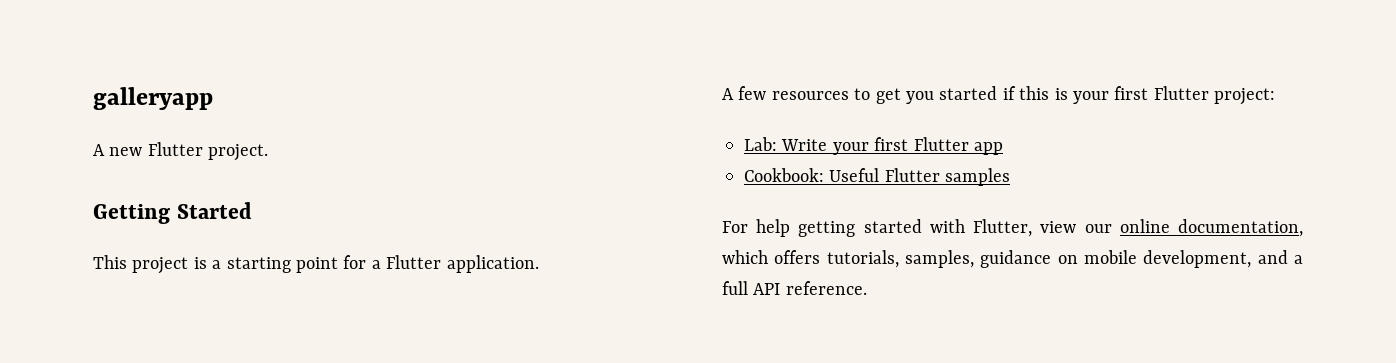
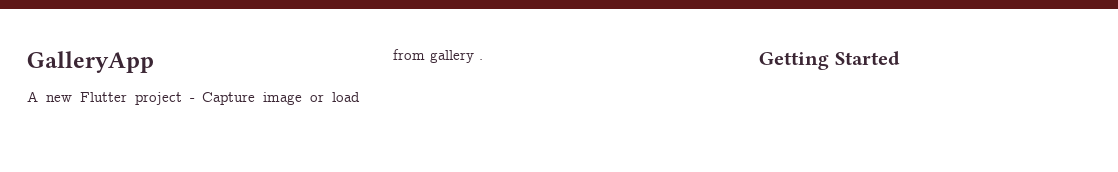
- galleryapp
+ GalleryApp
- A new Flutter project.
+ A new Flutter project - Capture image or load from gallery .
  Getting Started
- This project is a starting point for a Flutter application.
- A few resources to get you started if this is your first Flutter project:
- Lab: Write your first Flutter app
- Cookbook: Useful Flutter samples
- For help getting started with Flutter, view our online documentation, which offers tutorials, samples, guidance on mobile development, and a full API reference.

